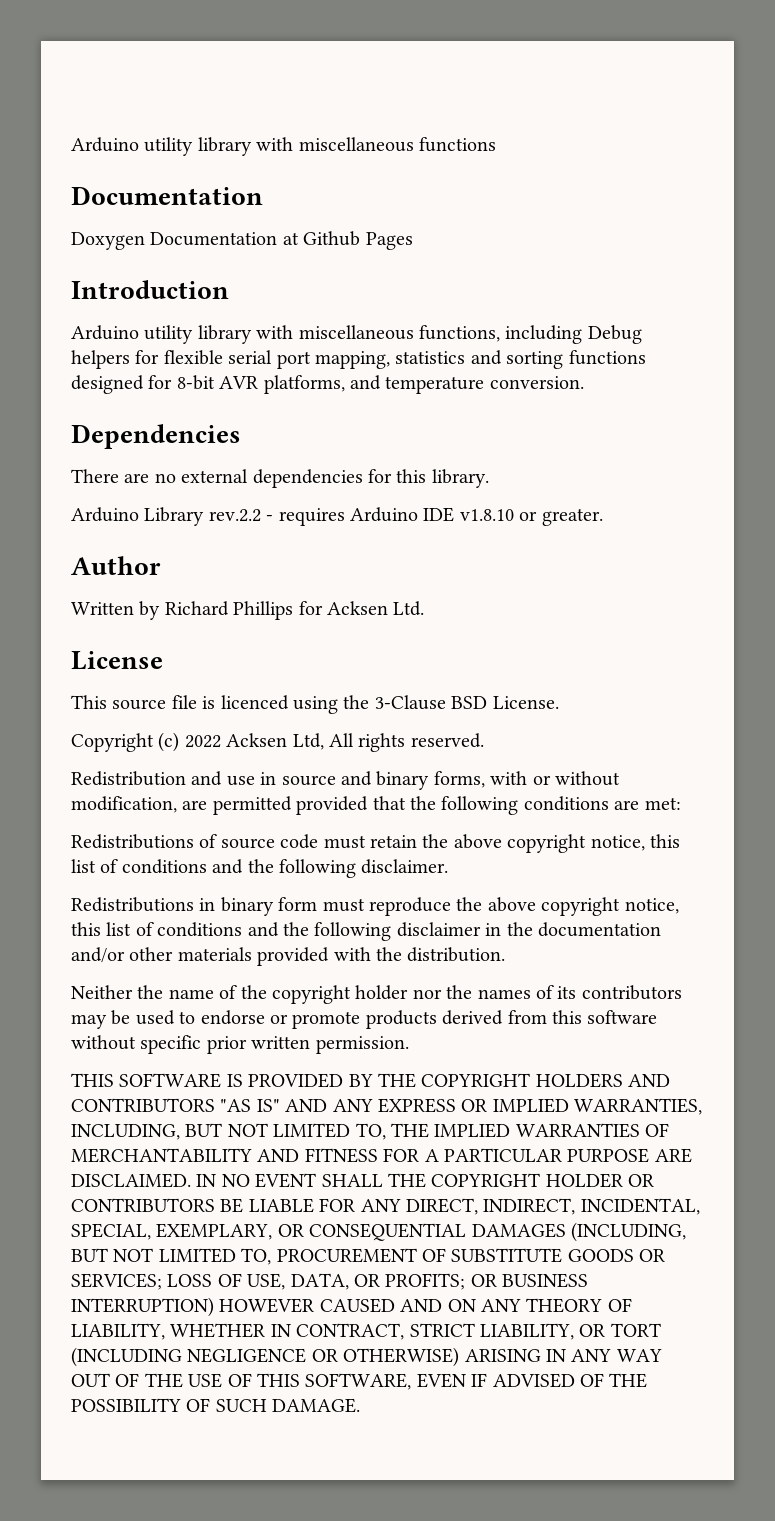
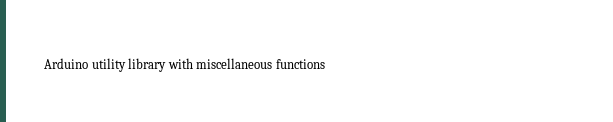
  Arduino utility library with miscellaneous functions
- Documentation
- Doxygen Documentation at Github Pages
- Introduction
- Arduino utility library with miscellaneous functions, including Debug helpers for flexible serial port mapping, statistics and sorting functions designed for 8-bit AVR platforms, and temperature conversion.
- Dependencies
- There are no external dependencies for this library.
- Arduino Library rev.2.2 - requires Arduino IDE v1.8.10 or greater.
- Author
- Written by Richard Phillips for Acksen Ltd.
- License
- This source file is licenced using the 3-Clause BSD License.
- Copyright (c) 2022 Acksen Ltd, All rights reserved.
- Redistribution and use in source and binary forms, with or without modification, are permitted provided that the following conditions are met:
- Redistributions of source code must retain the above copyright notice, this list of conditions and the following disclaimer.
- Redistributions in binary form must reproduce the above copyright notice, this list of conditions and the following disclaimer in the documentation and/or other materials provided with the distribution.
- Neither the name of the copyright holder nor the names of its contributors may be used to endorse or promote products derived from this software without specific prior written permission.
- THIS SOFTWARE IS PROVIDED BY THE COPYRIGHT HOLDERS AND CONTRIBUTORS "AS IS" AND ANY EXPRESS OR IMPLIED WARRANTIES, INCLUDING, BUT NOT LIMITED TO, THE IMPLIED WARRANTIES OF MERCHANTABILITY AND FITNESS FOR A PARTICULAR PURPOSE ARE DISCLAIMED. IN NO EVENT SHALL THE COPYRIGHT HOLDER OR CONTRIBUTORS BE LIABLE FOR ANY DIRECT, INDIRECT, INCIDENTAL, SPECIAL, EXEMPLARY, OR CONSEQUENTIAL DAMAGES (INCLUDING, BUT NOT LIMITED TO, PROCUREMENT OF SUBSTITUTE GOODS OR SERVICES; LOSS OF USE, DATA, OR PROFITS; OR BUSINESS INTERRUPTION) HOWEVER CAUSED AND ON ANY THEORY OF LIABILITY, WHETHER IN CONTRACT, STRICT LIABILITY, OR TORT (INCLUDING NEGLIGENCE OR OTHERWISE) ARISING IN ANY WAY OUT OF THE USE OF THIS SOFTWARE, EVEN IF ADVISED OF THE POSSIBILITY OF SUCH DAMAGE.

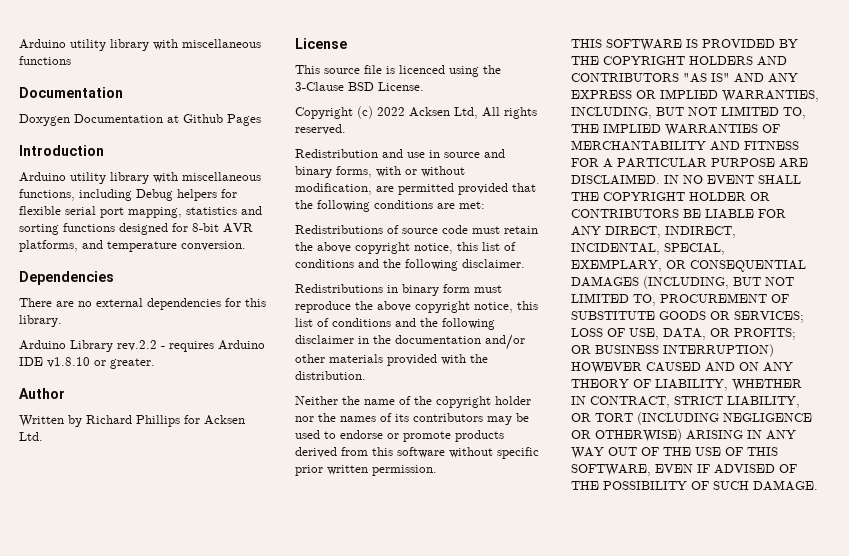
  Arduino utility library with miscellaneous functions
+ Documentation
+ Doxygen Documentation at Github Pages
+ Introduction
+ Arduino utility library with miscellaneous functions, including Debug helpers for flexible serial port mapping, statistics and sorting functions designed for 8-bit AVR platforms, and temperature conversion.
+ Dependencies
+ There are no external dependencies for this library.
+ Arduino Library rev.2.2 - requires Arduino IDE v1.8.10 or greater.
+ Author
+ Written by Richard Phillips for Acksen Ltd.
+ License
+ This source file is licenced using the 3-Clause BSD License.
+ Copyright (c) 2022 Acksen Ltd, All rights reserved.
+ Redistribution and use in source and binary forms, with or without modification, are permitted provided that the following conditions are met:
+ Redistributions of source code must retain the above copyright notice, this list of conditions and the following disclaimer.
+ Redistributions in binary form must reproduce the above copyright notice, this list of conditions and the following disclaimer in the documentation and/or other materials provided with the distribution.
+ Neither the name of the copyright holder nor the names of its contributors may be used to endorse or promote products derived from this software without specific prior written permission.
+ THIS SOFTWARE IS PROVIDED BY THE COPYRIGHT HOLDERS AND CONTRIBUTORS "AS IS" AND ANY EXPRESS OR IMPLIED WARRANTIES, INCLUDING, BUT NOT LIMITED TO, THE IMPLIED WARRANTIES OF MERCHANTABILITY AND FITNESS FOR A PARTICULAR PURPOSE ARE DISCLAIMED. IN NO EVENT SHALL THE COPYRIGHT HOLDER OR CONTRIBUTORS BE LIABLE FOR ANY DIRECT, INDIRECT, INCIDENTAL, SPECIAL, EXEMPLARY, OR CONSEQUENTIAL DAMAGES (INCLUDING, BUT NOT LIMITED TO, PROCUREMENT OF SUBSTITUTE GOODS OR SERVICES; LOSS OF USE, DATA, OR PROFITS; OR BUSINESS INTERRUPTION) HOWEVER CAUSED AND ON ANY THEORY OF LIABILITY, WHETHER IN CONTRACT, STRICT LIABILITY, OR TORT (INCLUDING NEGLIGENCE OR OTHERWISE) ARISING IN ANY WAY OUT OF THE USE OF THIS SOFTWARE, EVEN IF ADVISED OF THE POSSIBILITY OF SUCH DAMAGE.

